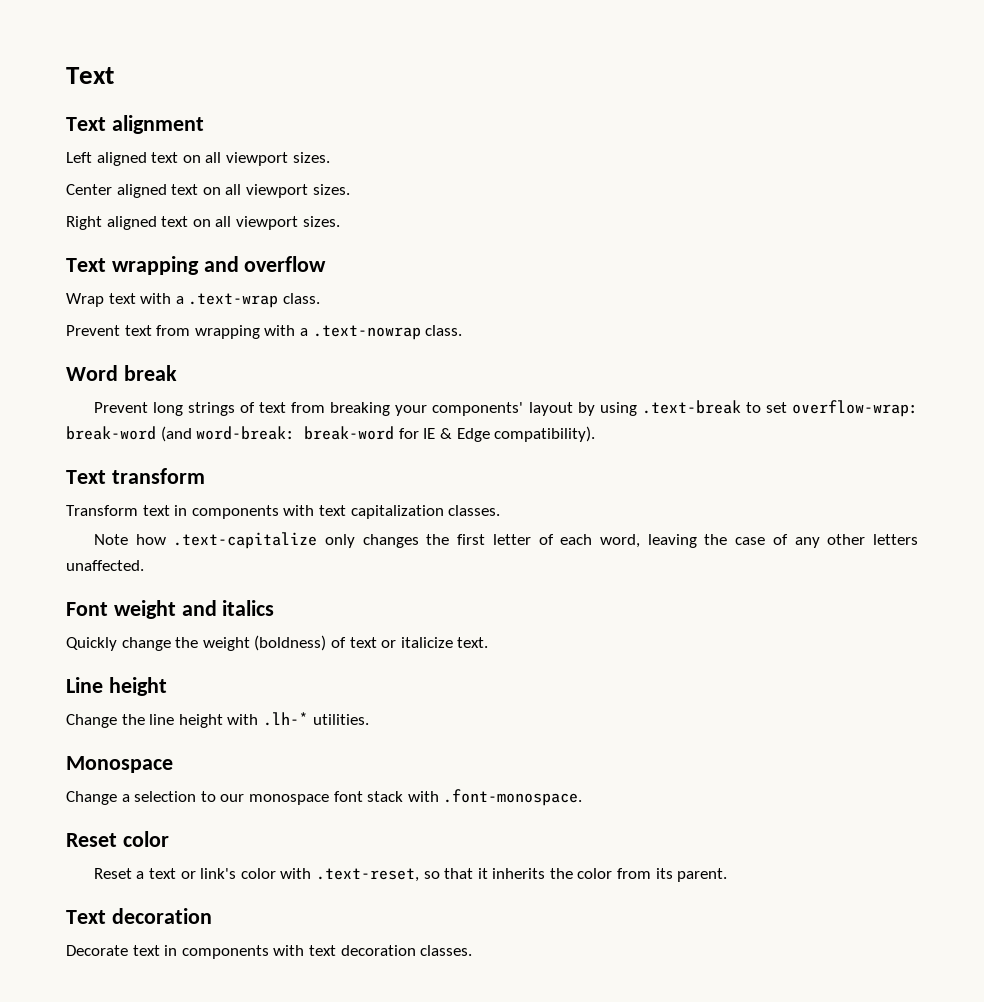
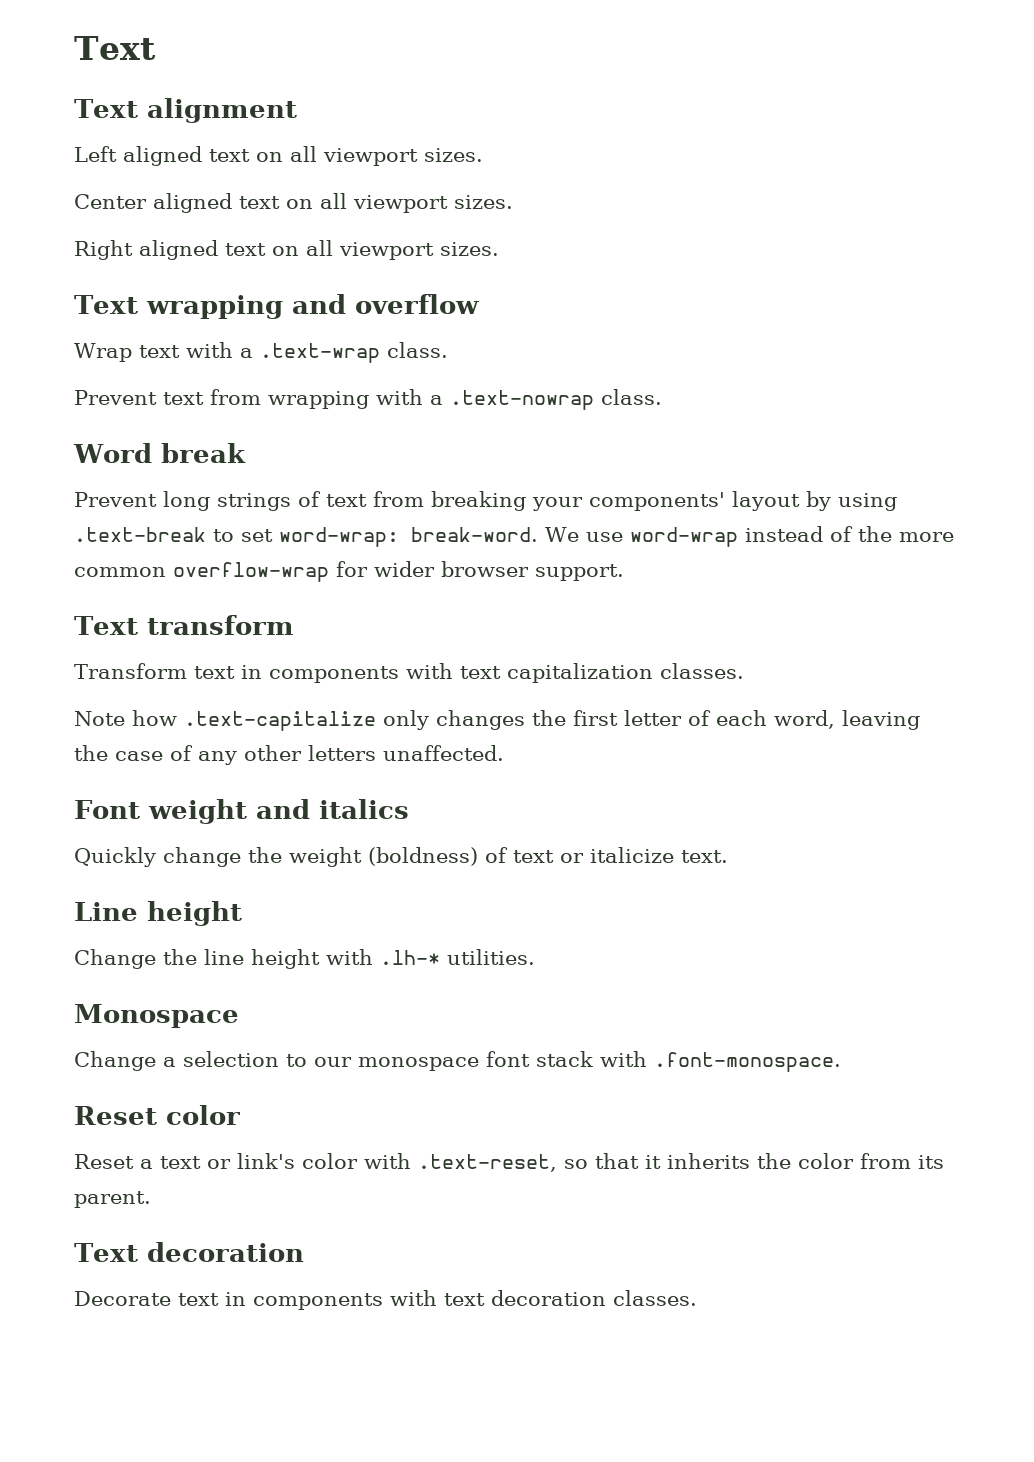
- Prevent long strings of text from breaking your components' layout by using .text-break to set overflow-wrap: break-word (and word-break: break-word for IE & Edge compatibility).
+ Prevent long strings of text from breaking your components' layout by using .text-break to set word-wrap: break-word. We use word-wrap instead of the more common overflow-wrap for wider browser support.

